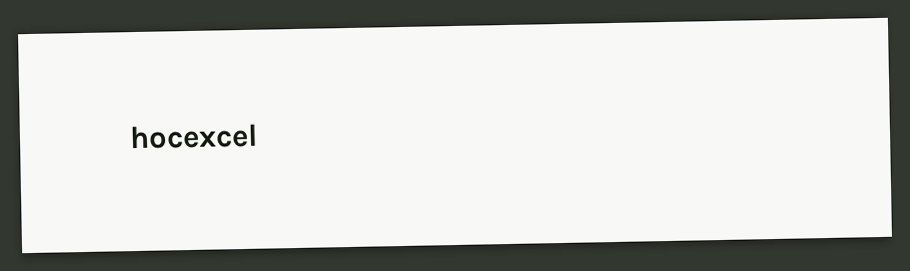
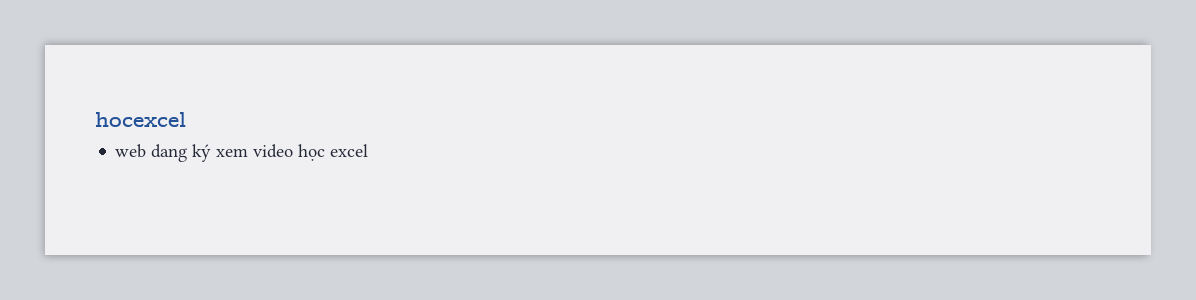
+ web dang ký xem video học excel

